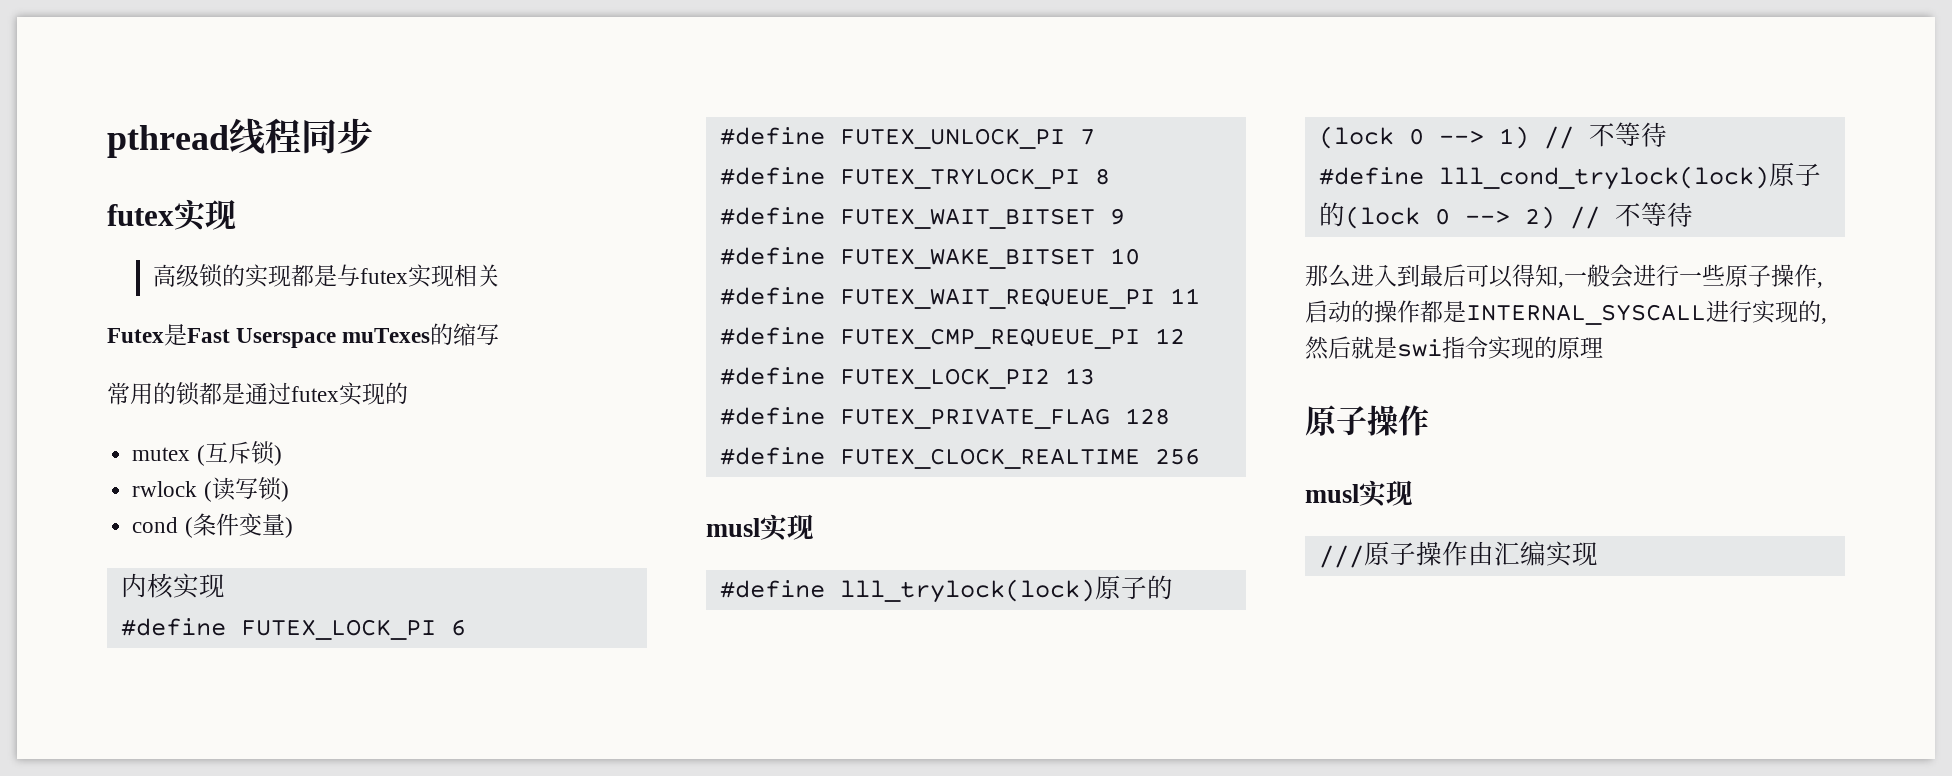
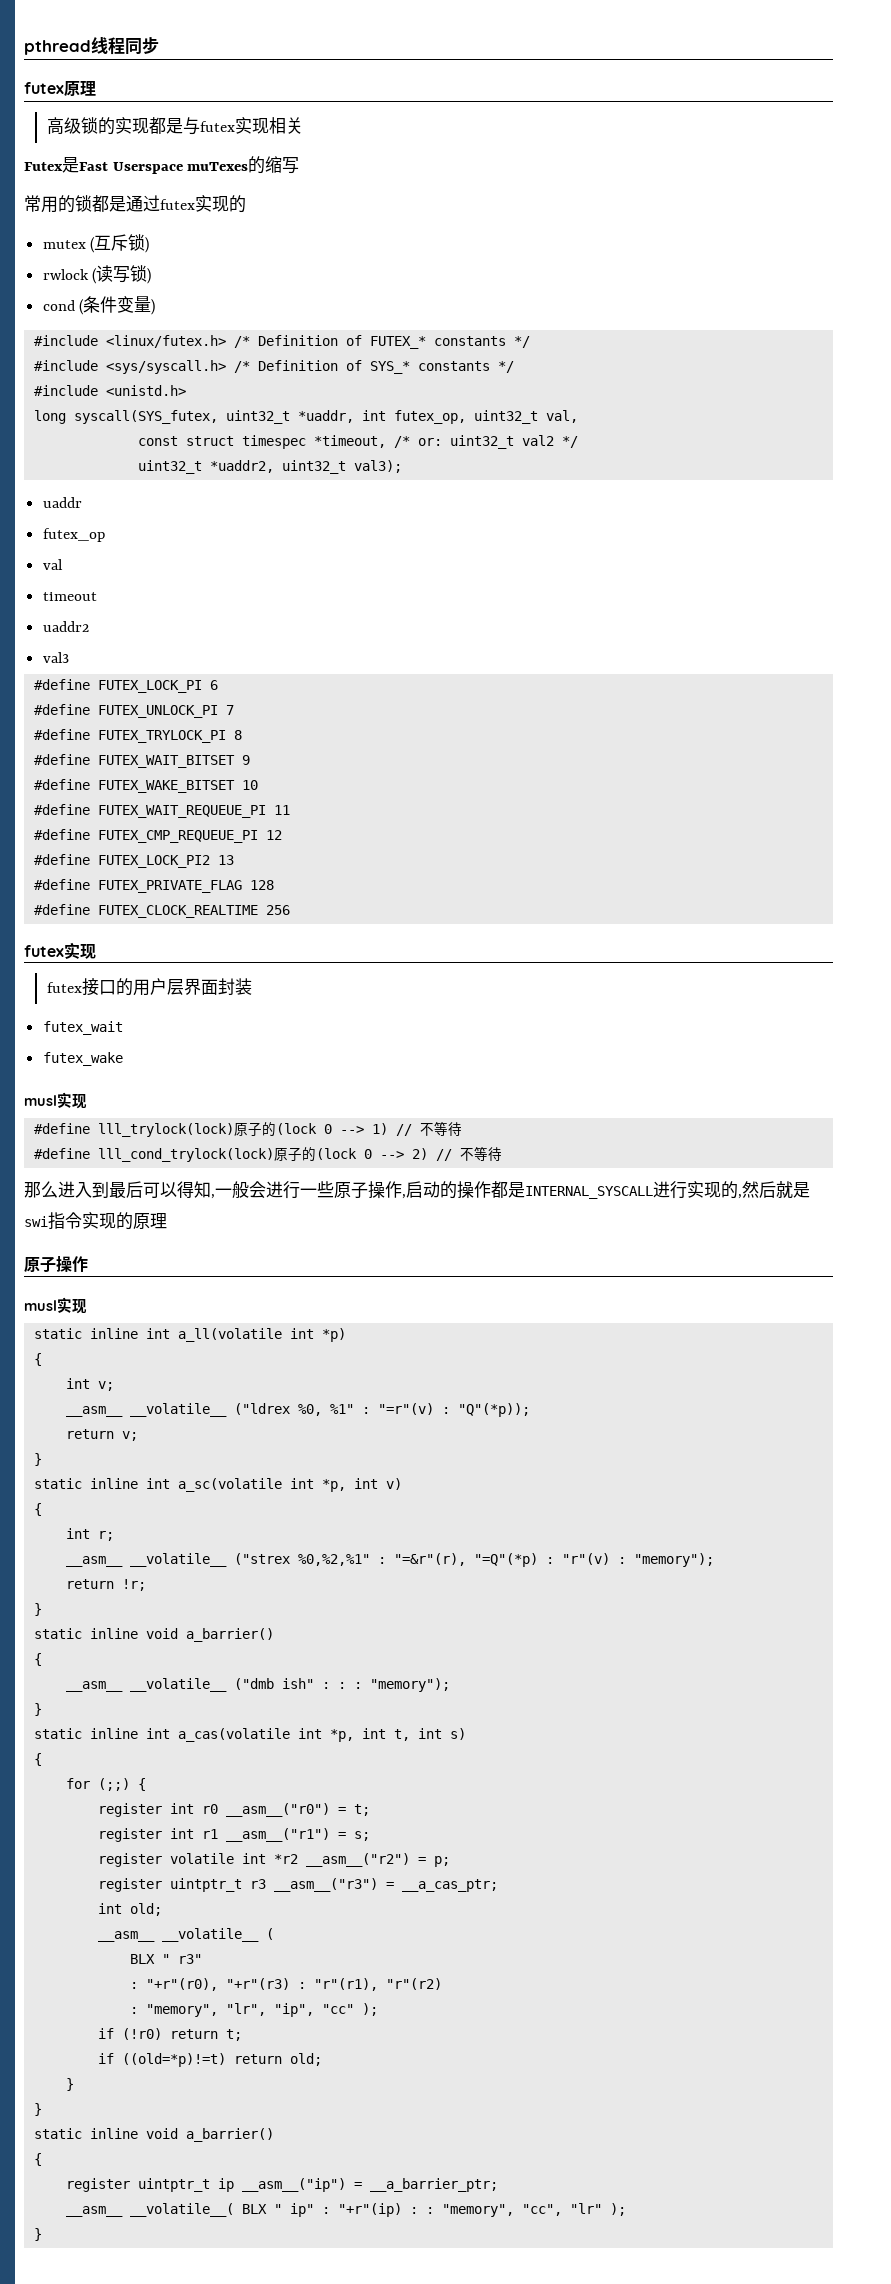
  pthread线程同步
- futex实现
+ futex原理
- 内核实现
+ #include <linux/futex.h> /* Definition of FUTEX_* constants */
+ #include <sys/syscall.h> /* Definition of SYS_* constants */
+ #include <unistd.h>
+ long syscall(SYS_futex, uint32_t *uaddr, int futex_op, uint32_t val,
+ const struct timespec *timeout, /* or: uint32_t val2 */
+ uint32_t *uaddr2, uint32_t val3);
+ uaddr
+ futex_op
+ val
+ timeout
+ uaddr2
+ val3
  #define FUTEX_CLOCK_REALTIME 256
+ futex实现
+ futex接口的用户层界面封装
+ futex_wait
+ futex_wake
- ///原子操作由汇编实现
+ static inline int a_ll(volatile int *p)
+ {
+ int v;
+ __asm__ __volatile__ ("ldrex %0, %1" : "=r"(v) : "Q"(*p));
+ return v;
+ }
+ static inline int a_sc(volatile int *p, int v)
+ {
+ int r;
+ __asm__ __volatile__ ("strex %0,%2,%1" : "=&r"(r), "=Q"(*p) : "r"(v) : "memory");
+ return !r;
+ }
+ static inline void a_barrier()
+ {
+ __asm__ __volatile__ ("dmb ish" : : : "memory");
+ }
+ static inline int a_cas(volatile int *p, int t, int s)
+ {
+ for (;;) {
+ register int r0 __asm__("r0") = t;
+ register int r1 __asm__("r1") = s;
+ register volatile int *r2 __asm__("r2") = p;
+ register uintptr_t r3 __asm__("r3") = __a_cas_ptr;
+ int old;
+ __asm__ __volatile__ (
+ BLX " r3"
+ : "+r"(r0), "+r"(r3) : "r"(r1), "r"(r2)
+ : "memory", "lr", "ip", "cc" );
+ if (!r0) return t;
+ if ((old=*p)!=t) return old;
+ }
+ }
+ static inline void a_barrier()
+ {
+ register uintptr_t ip __asm__("ip") = __a_barrier_ptr;
+ __asm__ __volatile__( BLX " ip" : "+r"(ip) : : "memory", "cc", "lr" );
+ }

